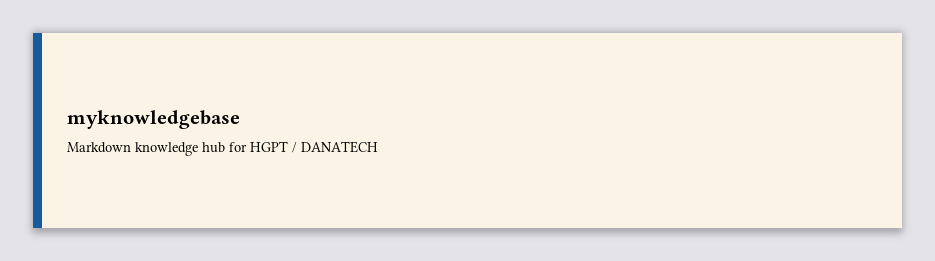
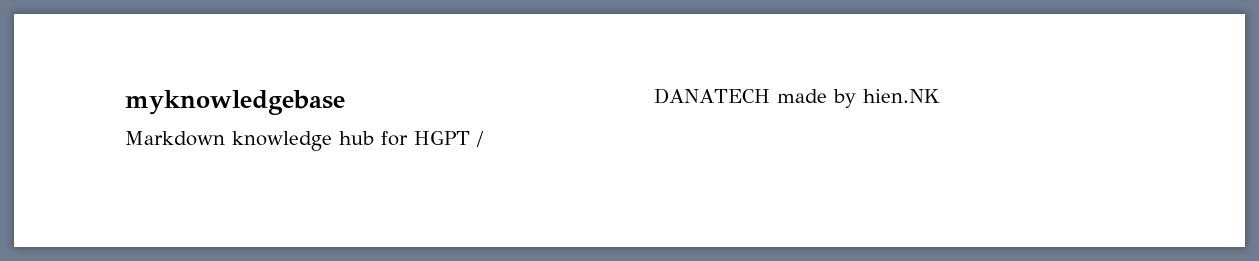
- Markdown knowledge hub for HGPT / DANATECH
+ Markdown knowledge hub for HGPT / DANATECH made by hien.NK

